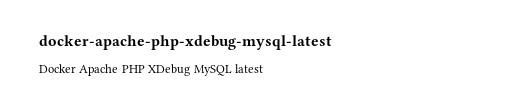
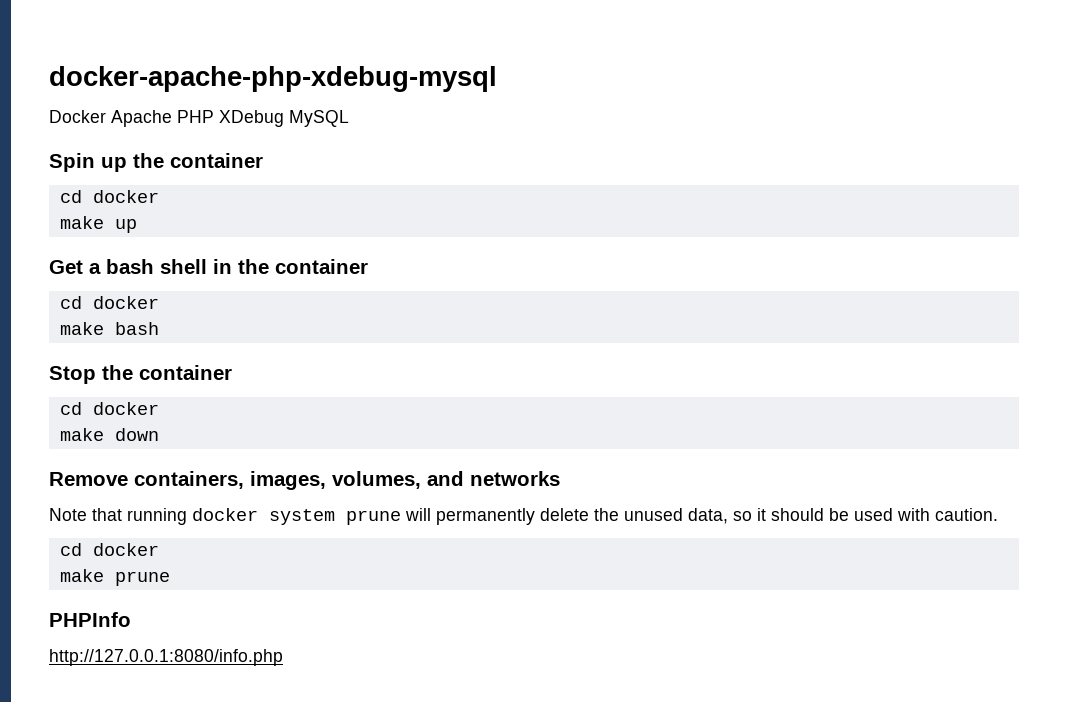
- docker-apache-php-xdebug-mysql-latest
+ docker-apache-php-xdebug-mysql
- Docker Apache PHP XDebug MySQL latest
+ Docker Apache PHP XDebug MySQL
+ Spin up the container
+ cd docker
+ make up
+ Get a bash shell in the container
+ cd docker
+ make bash
+ Stop the container
+ cd docker
+ make down
+ Remove containers, images, volumes, and networks
+ Note that running docker system prune will permanently delete the unused data, so it should be used with caution.
+ cd docker
+ make prune
+ PHPInfo
+ http://127.0.0.1:8080/info.php

